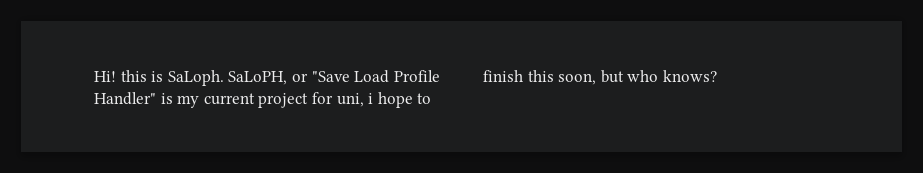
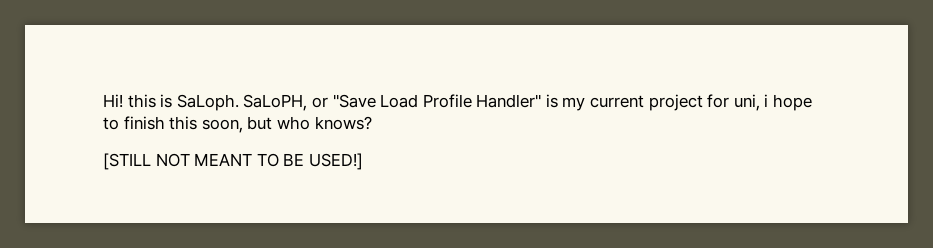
+ [STILL NOT MEANT TO BE USED!]

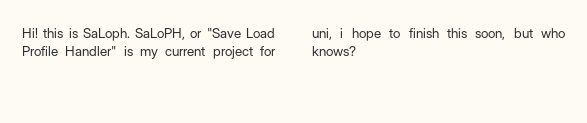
- [STILL NOT MEANT TO BE USED!]

